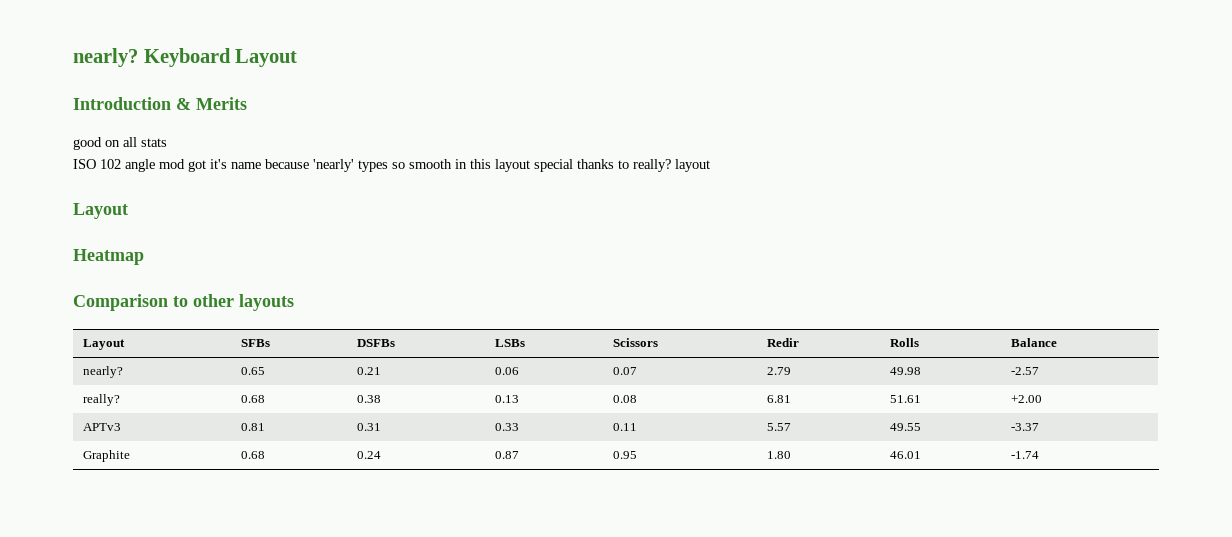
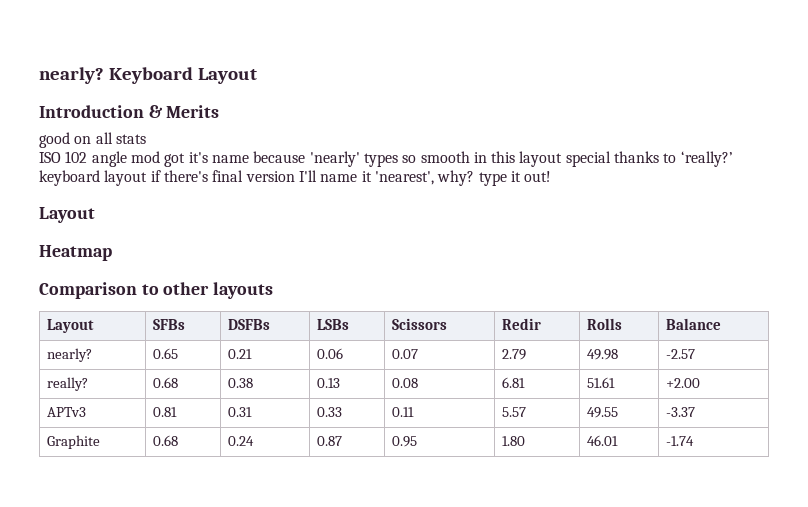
- ISO 102 angle mod got it's name because 'nearly' types so smooth in this layout special thanks to really? layout
+ ISO 102 angle mod got it's name because 'nearly' types so smooth in this layout special thanks to ‘really?’ keyboard layout if there's final version I'll name it 'nearest', why? type it out!

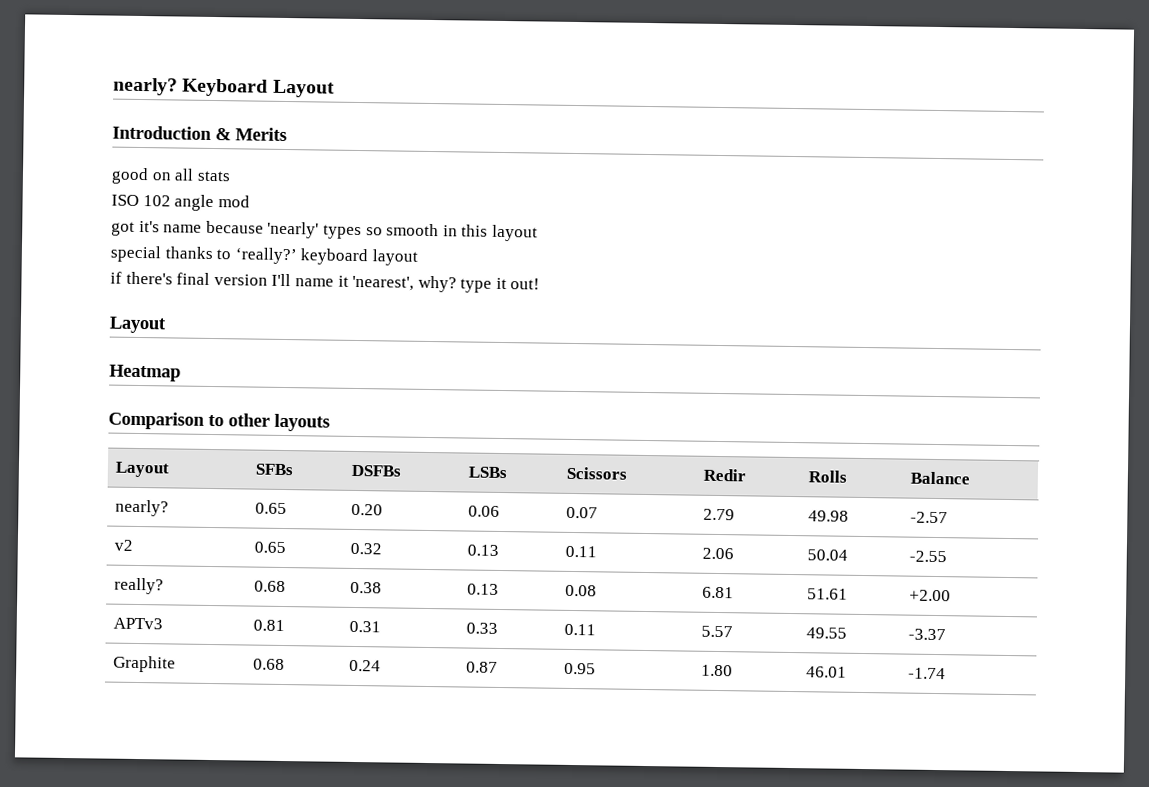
- ISO 102 angle mod got it's name because 'nearly' types so smooth in this layout special thanks to ‘really?’ keyboard layout if there's final version I'll name it 'nearest', why? type it out!
+ ISO 102 angle mod
+ got it's name because 'nearly' types so smooth in this layout
+ special thanks to ‘really?’ keyboard layout
+ if there's final version I'll name it 'nearest', why? type it out!
- nearly? | 0.65 | 0.21 | 0.06 | 0.07 | 2.79 | 49.98 | -2.57
+ nearly? | 0.65 | 0.20 | 0.06 | 0.07 | 2.79 | 49.98 | -2.57
+ v2 | 0.65 | 0.32 | 0.13 | 0.11 | 2.06 | 50.04 | -2.55

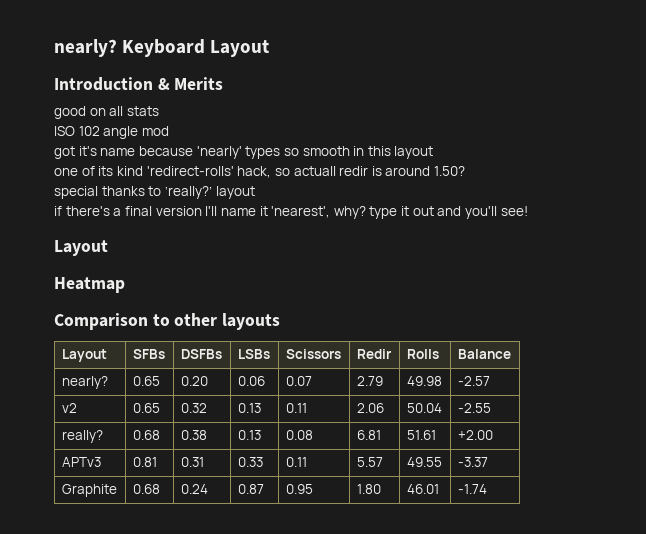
+ one of its kind 'redirect-rolls' hack, so actuall redir is around 1.50?
- special thanks to ‘really?’ keyboard layout
+ special thanks to ‘really?’ layout
- if there's final version I'll name it 'nearest', why? type it out!
+ if there's a final version I'll name it 'nearest', why? type it out and you'll see!

